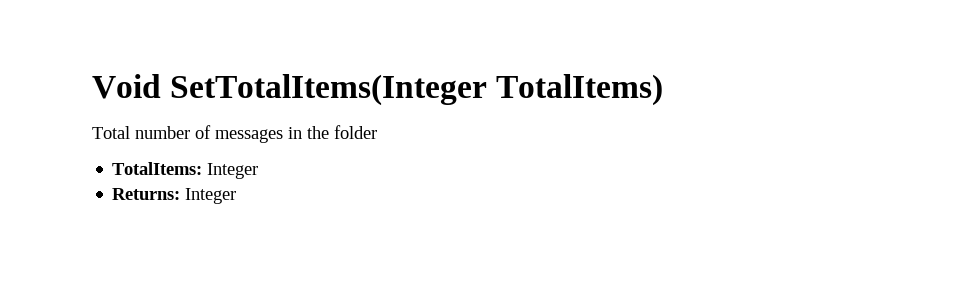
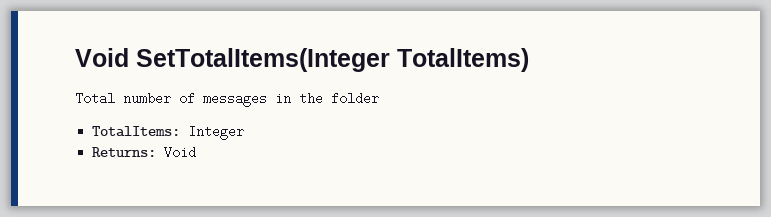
- Returns: Integer
+ Returns: Void

